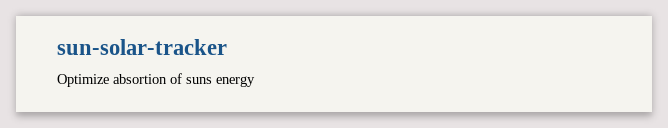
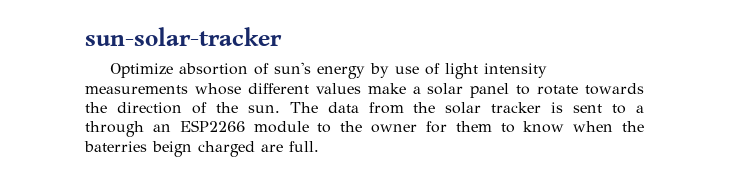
- Optimize absortion of suns energy
+ Optimize absortion of sun's energy by use of light intensity measurements whose different values make a solar panel to rotate towards the direction of the sun. The data from the solar tracker is sent to a through an ESP2266 module to the owner for them to know when the baterries beign charged are full.

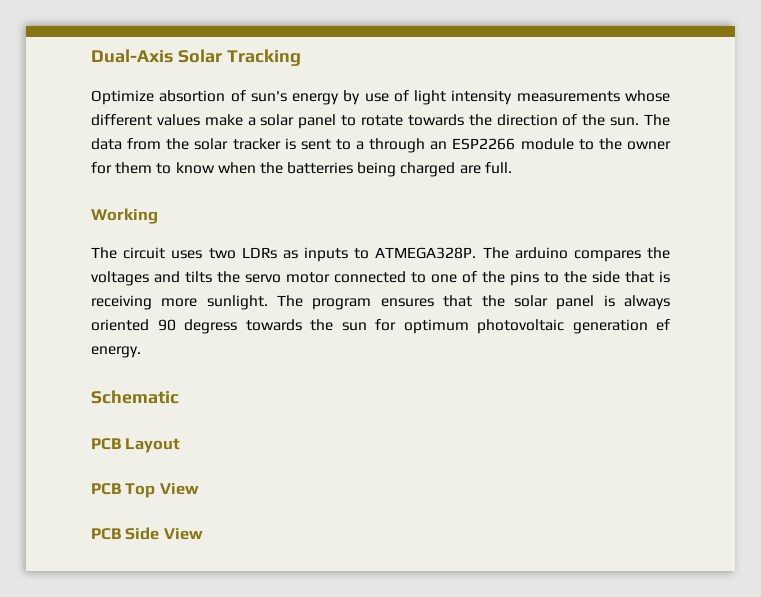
- sun-solar-tracker
+ Dual-Axis Solar Tracking
- The data from the solar tracker is sent to a through an ESP2266 module to the owner for them to know when the baterries beign charged are full.
+ The data from the solar tracker is sent to a through an ESP2266 module to the owner for them to know when the batterries being charged are full.
+ Working
+ The circuit uses two LDRs as inputs to ATMEGA328P. The arduino compares the voltages and tilts the servo motor connected to one of the pins to the side that is receiving more sunlight. The program ensures that the solar panel is always oriented 90 degress towards the sun for optimum photovoltaic generation ef energy.
+ Schematic
+ PCB Layout
+ PCB Top View
+ PCB Side View

